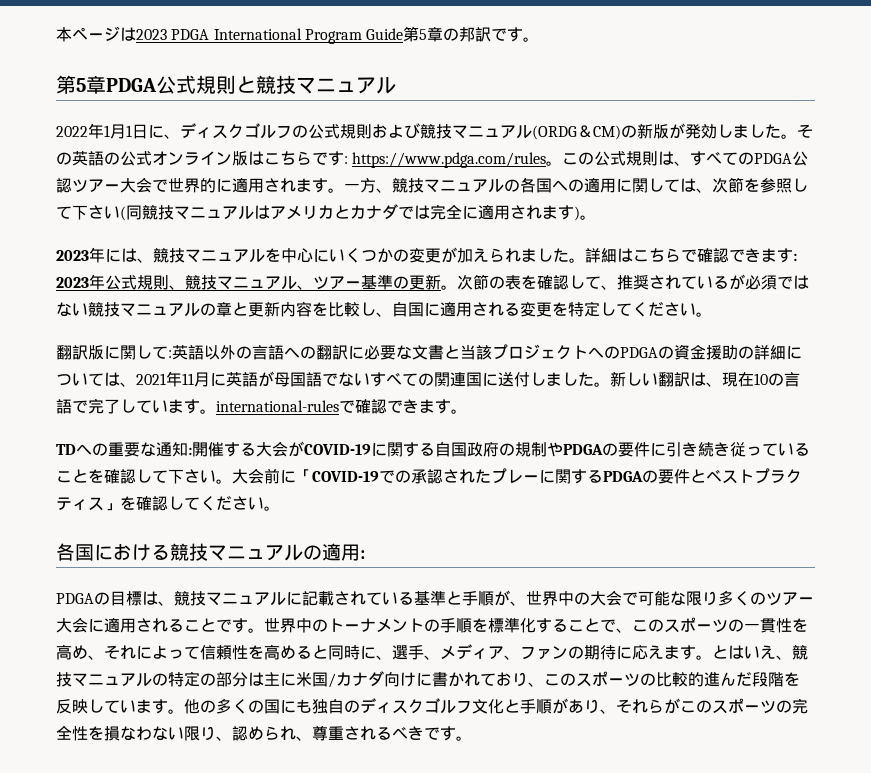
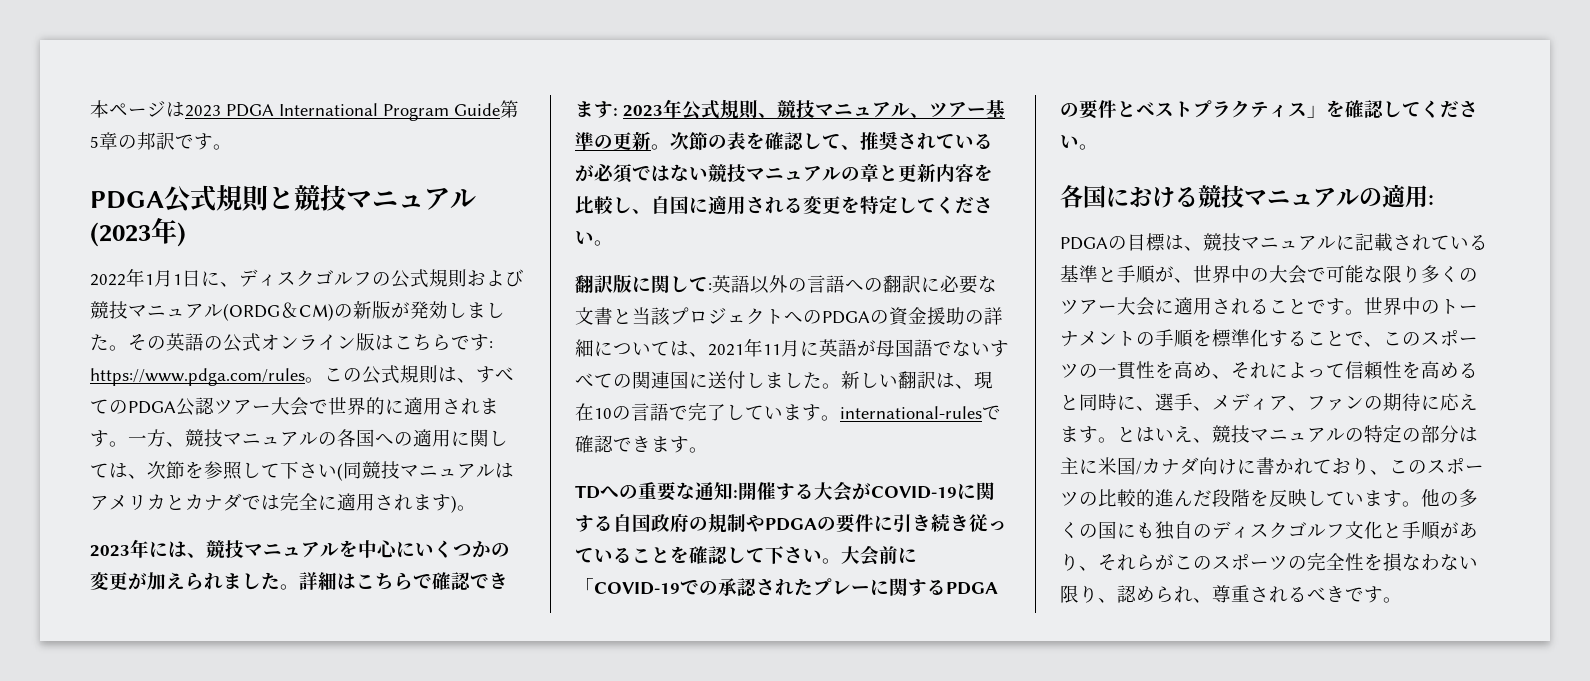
- 第5章PDGA公式規則と競技マニュアル
+ PDGA公式規則と競技マニュアル(2023年)

